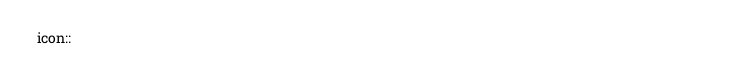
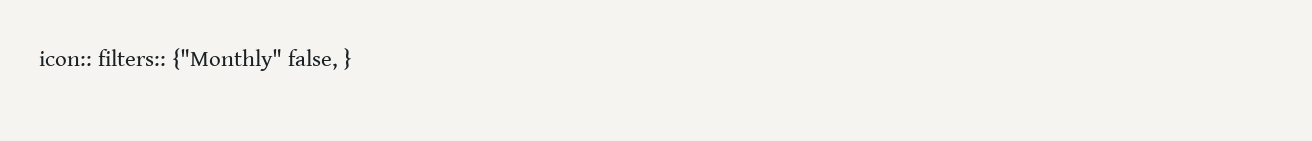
- icon::
+ icon:: filters:: {"Monthly" false, }

